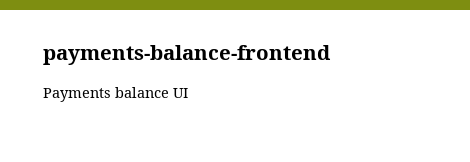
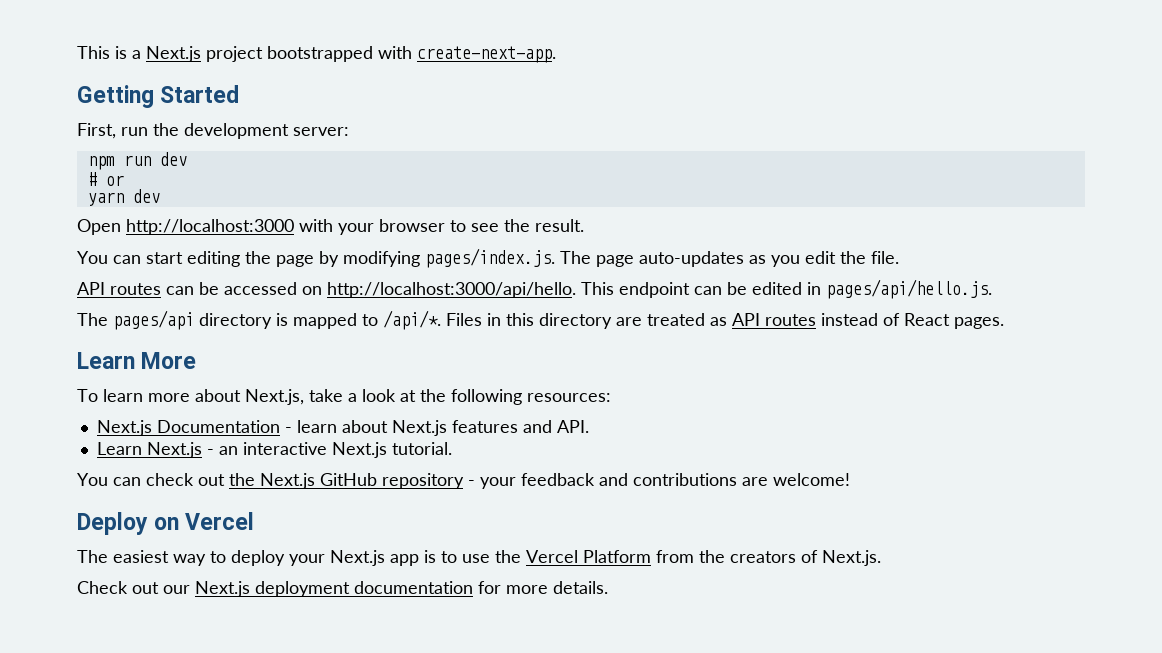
- payments-balance-frontend
- Payments balance UI
+ This is a Next.js project bootstrapped with create-next-app.
+ Getting Started
+ First, run the development server:
+ npm run dev
+ # or
+ yarn dev
+ Open http://localhost:3000 with your browser to see the result.
+ You can start editing the page by modifying pages/index.js. The page auto-updates as you edit the file.
+ API routes can be accessed on http://localhost:3000/api/hello. This endpoint can be edited in pages/api/hello.js.
+ The pages/api directory is mapped to /api/*. Files in this directory are treated as API routes instead of React pages.
+ Learn More
+ To learn more about Next.js, take a look at the following resources:
+ Next.js Documentation - learn about Next.js features and API.
+ Learn Next.js - an interactive Next.js tutorial.
+ You can check out the Next.js GitHub repository - your feedback and contributions are welcome!
+ Deploy on Vercel
+ The easiest way to deploy your Next.js app is to use the Vercel Platform from the creators of Next.js.
+ Check out our Next.js deployment documentation for more details.

